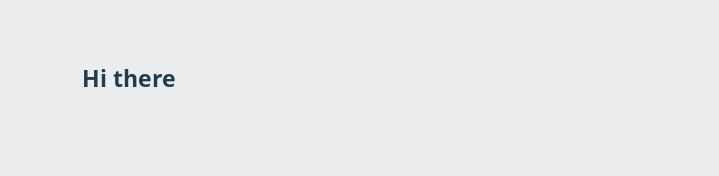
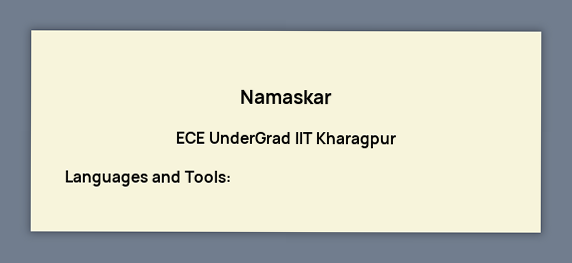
- Hi there
+ Namaskar
+ ECE UnderGrad IIT Kharagpur
+ Languages and Tools:

